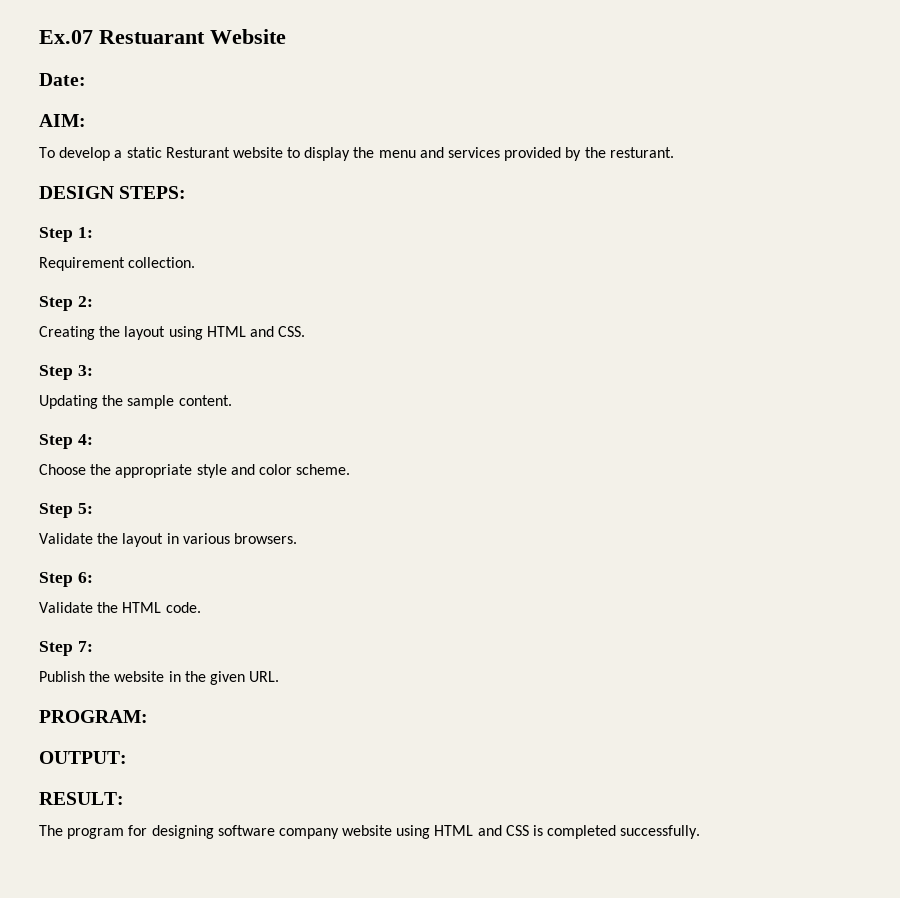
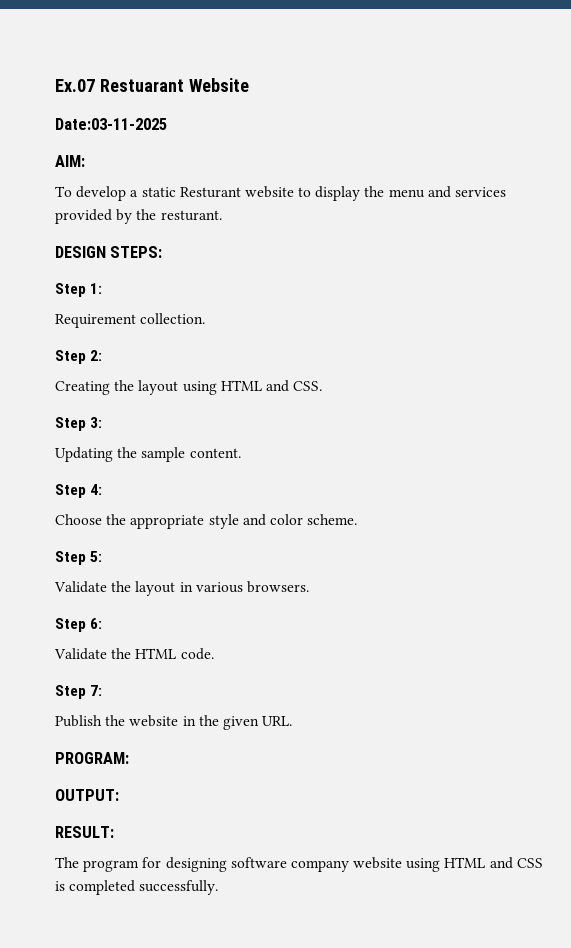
- Date:
+ Date:03-11-2025

